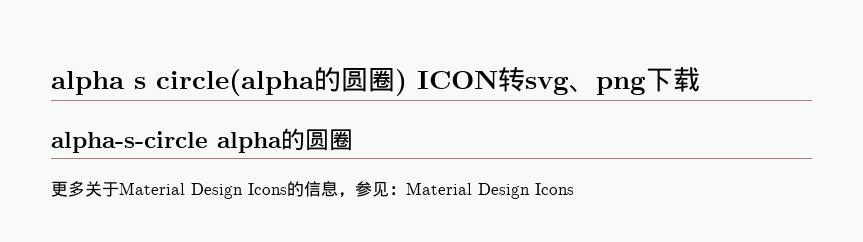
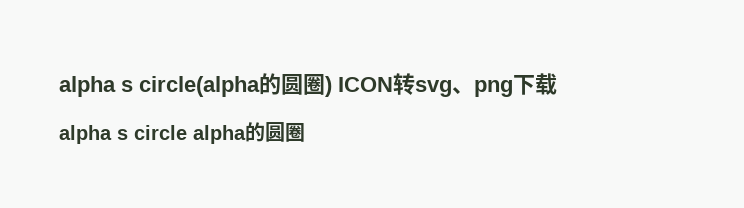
- alpha-s-circle alpha的圆圈
+ alpha s circle alpha的圆圈
- 更多关于Material Design Icons的信息，参见：Material Design Icons

